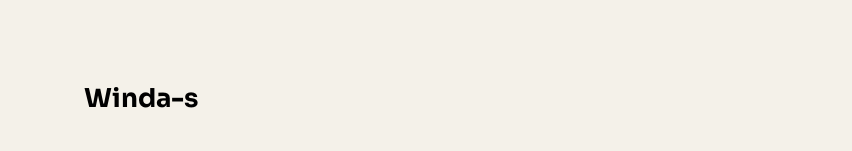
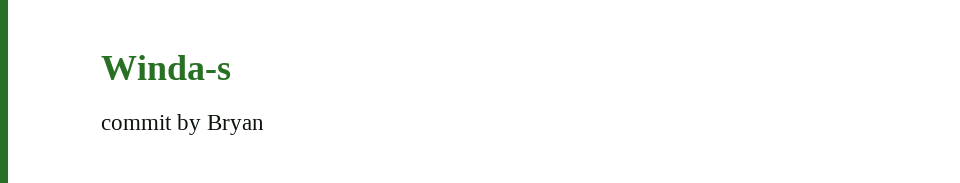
+ commit by Bryan

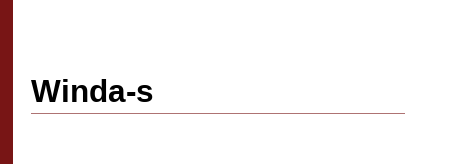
- commit by Bryan

